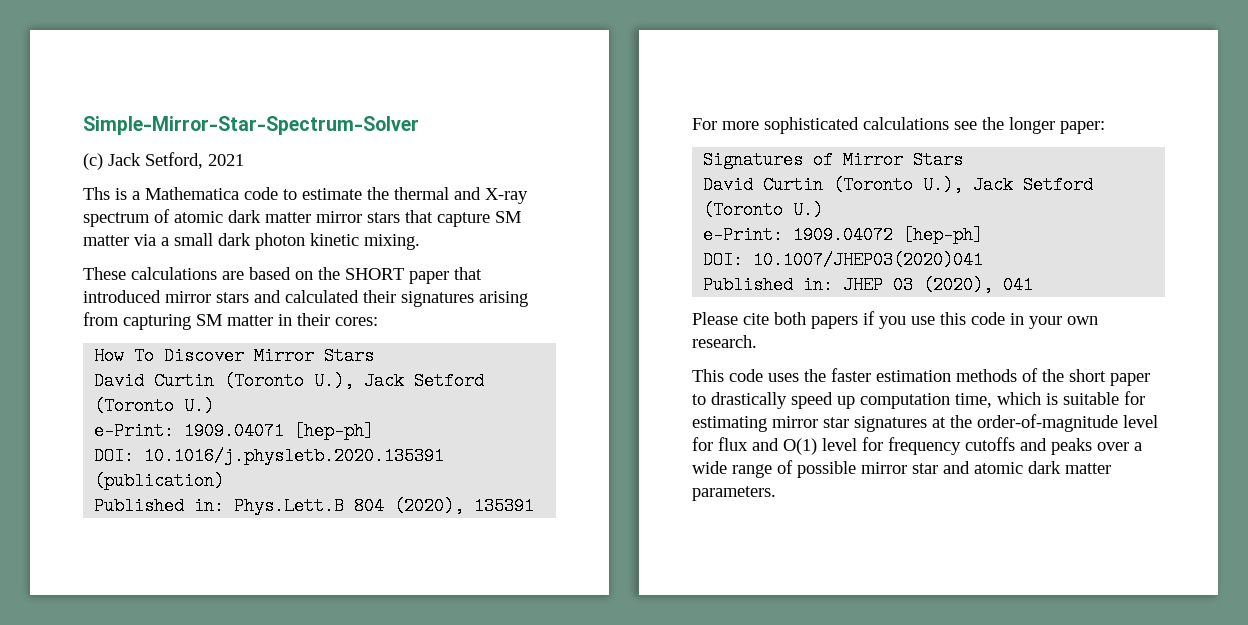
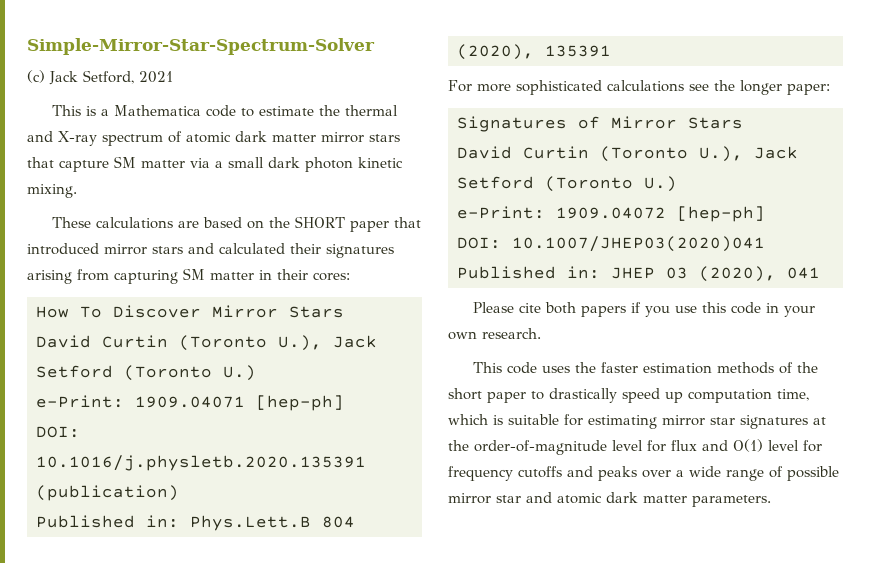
- Ths is a Mathematica code to estimate the thermal and X-ray spectrum of atomic dark matter mirror stars that capture SM matter via a small dark photon kinetic mixing.
+ This is a Mathematica code to estimate the thermal and X-ray spectrum of atomic dark matter mirror stars that capture SM matter via a small dark photon kinetic mixing.

